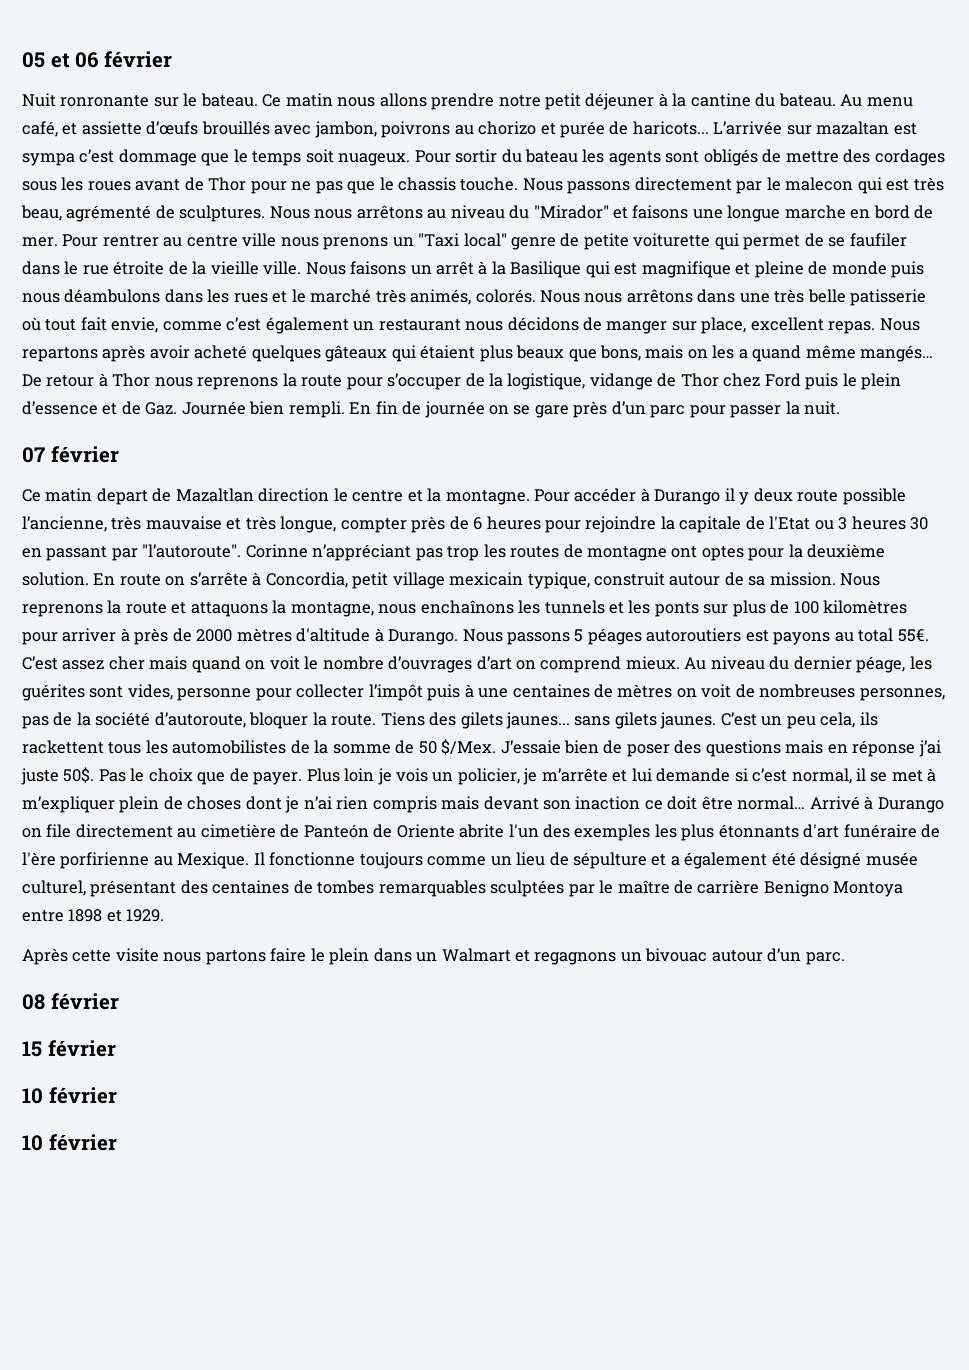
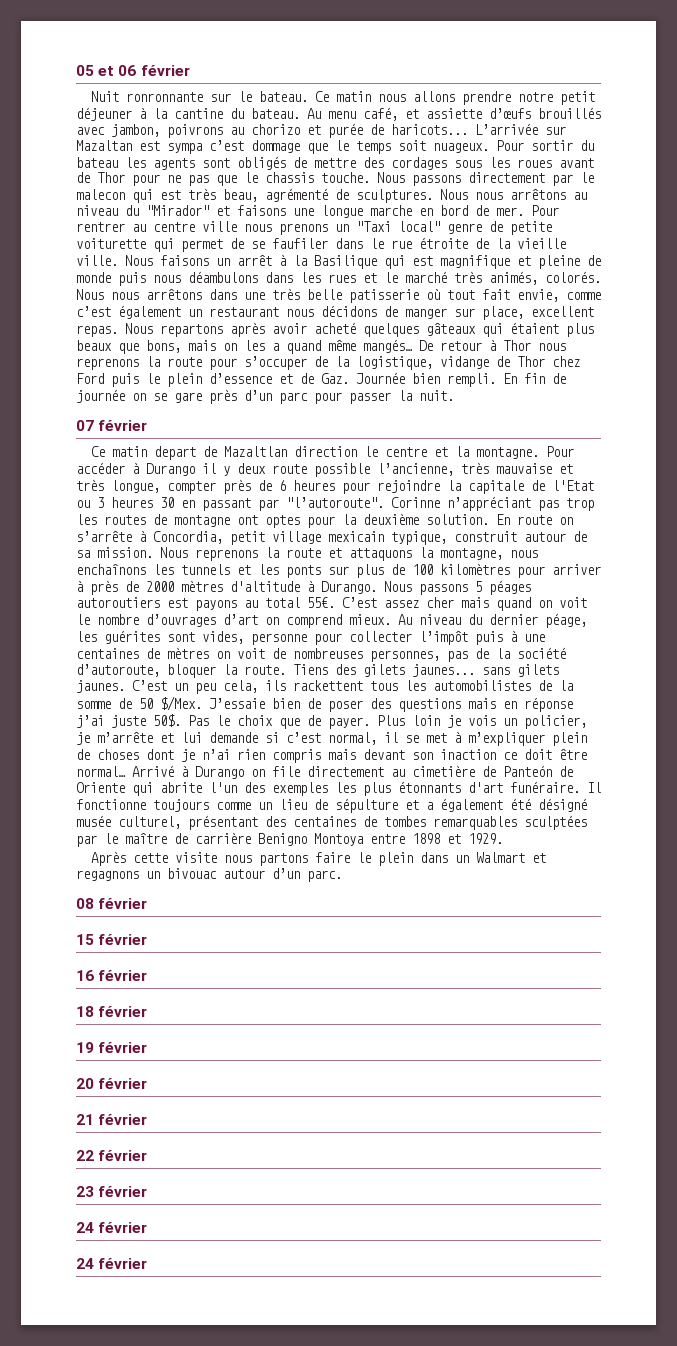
- Nuit ronronante sur le bateau.
+ Nuit ronronnante sur le bateau.
- L’arrivée sur mazaltan est sympa c’est dommage que le temps soit nuageux.
+ L’arrivée sur Mazaltan est sympa c’est dommage que le temps soit nuageux.
- Arrivé à Durango on file directement au cimetière de Panteón de Oriente abrite l'un des exemples les plus étonnants d'art funéraire de l'ère porfirienne au Mexique.
+ Arrivé à Durango on file directement au cimetière de Panteón de Oriente qui abrite l'un des exemples les plus étonnants d'art funéraire.
  15 février
- 10 février
- 10 février
+ 16 février
+ 18 février
+ 19 février
+ 20 février
+ 21 février
+ 22 février
+ 23 février
+ 24 février
+ 24 février

